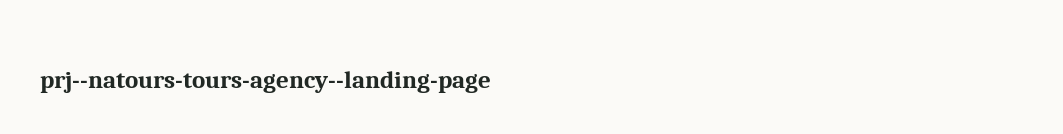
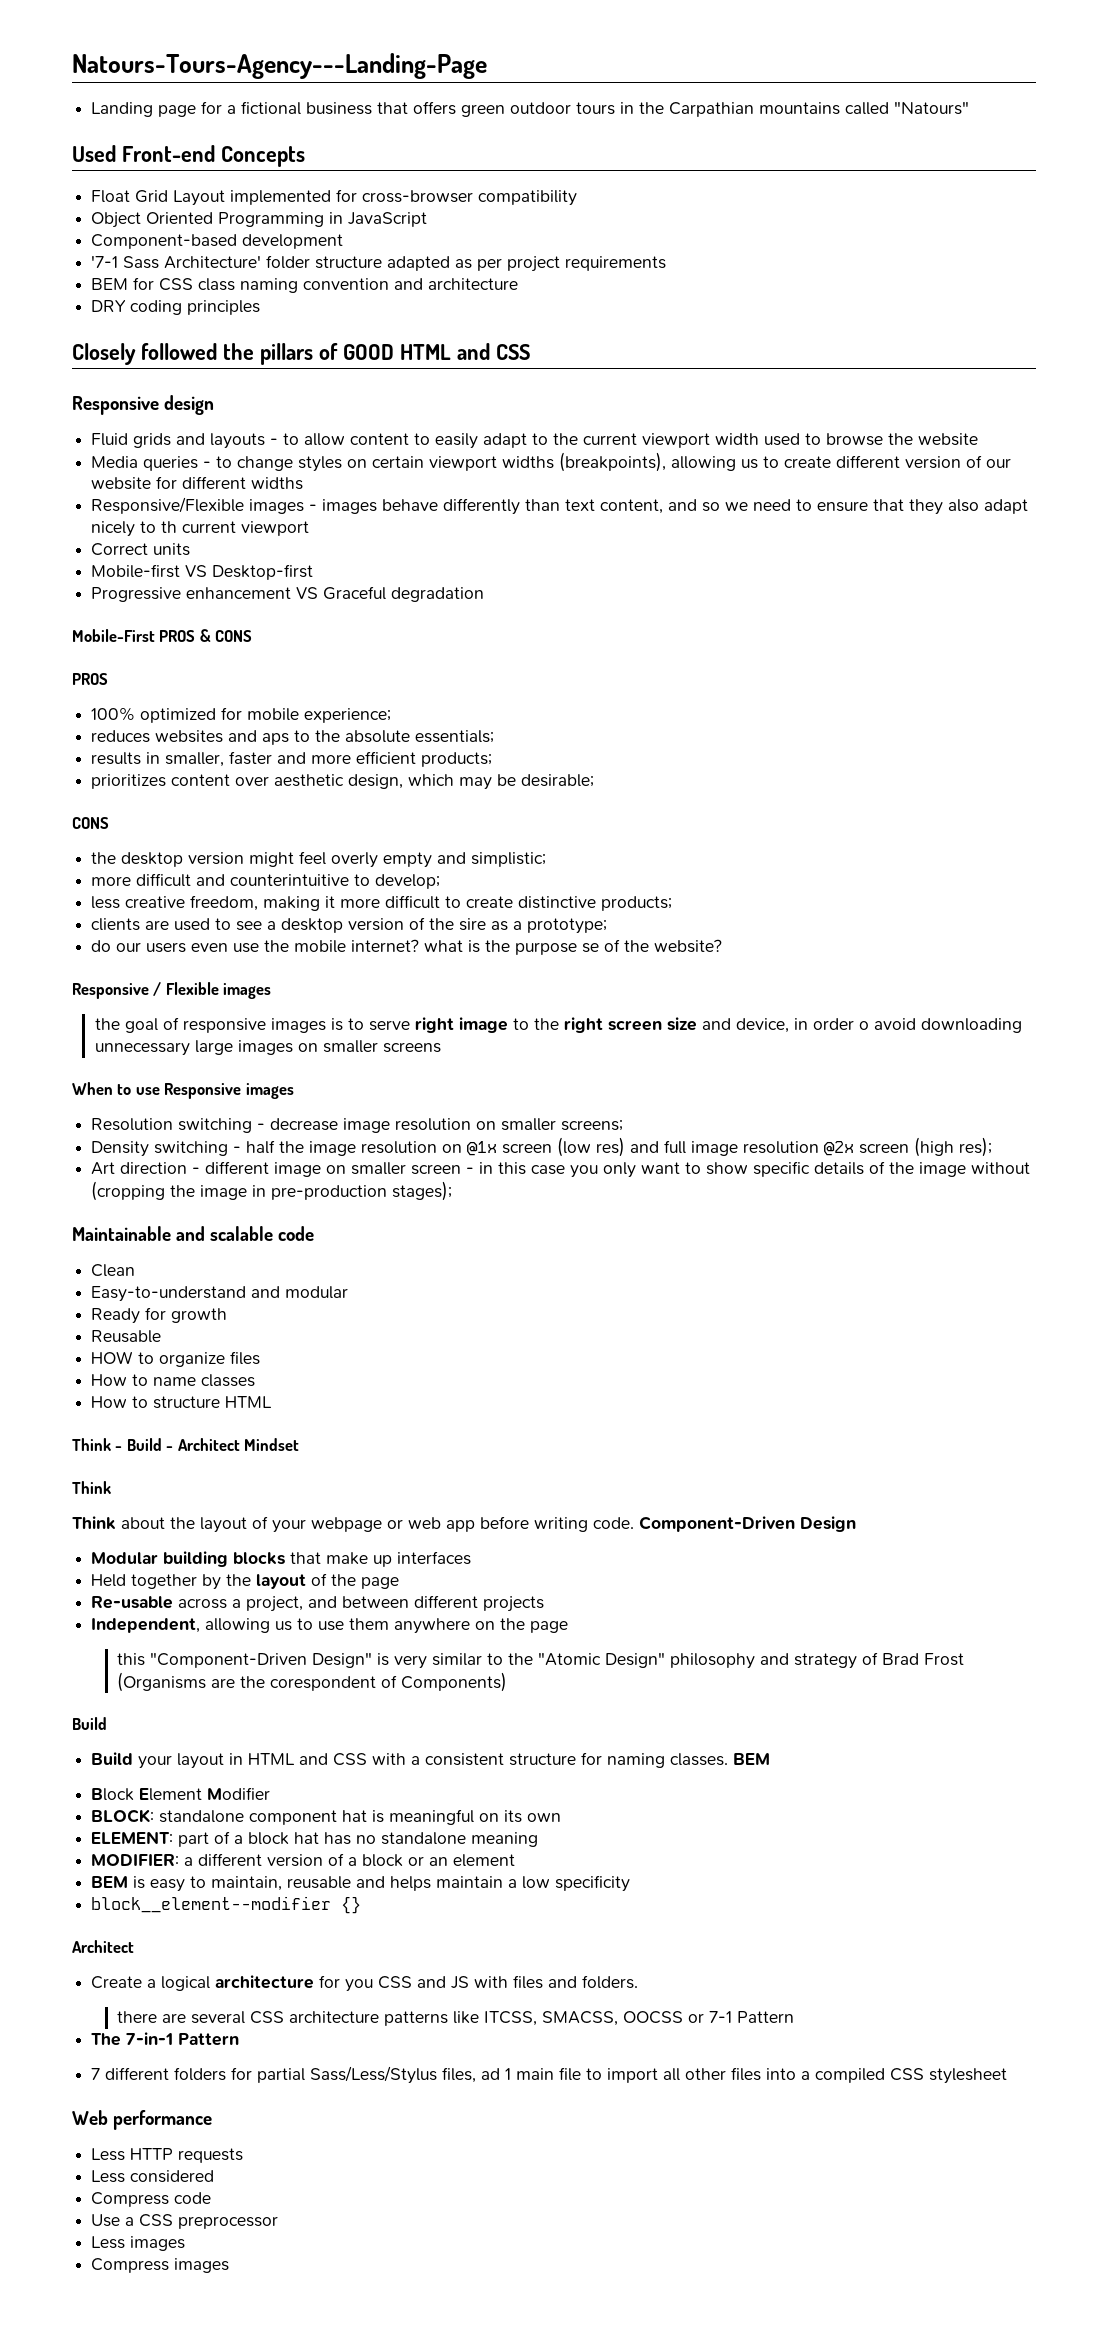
- prj--natours-tours-agency--landing-page
+ Natours-Tours-Agency---Landing-Page
+ Landing page for a fictional business that offers green outdoor tours in the Carpathian mountains called "Natours"
+ Used Front-end Concepts
+ Float Grid Layout implemented for cross-browser compatibility
+ Object Oriented Programming in JavaScript
+ Component-based development
+ '7-1 Sass Architecture' folder structure adapted as per project requirements
+ BEM for CSS class naming convention and architecture
+ DRY coding principles
+ Closely followed the pillars of GOOD HTML and CSS
+ Responsive design
+ Fluid grids and layouts - to allow content to easily adapt to the current viewport width used to browse the website
+ Media queries - to change styles on certain viewport widths (breakpoints), allowing us to create different version of our website for different widths
+ Responsive/Flexible images - images behave differently than text content, and so we need to ensure that they also adapt nicely to th current viewport
+ Correct units
+ Mobile-first VS Desktop-first
+ Progressive enhancement VS Graceful degradation
+ Mobile-First PROS & CONS
+ PROS
+ 100% optimized for mobile experience;
+ reduces websites and aps to the absolute essentials;
+ results in smaller, faster and more efficient products;
+ prioritizes content over aesthetic design, which may be desirable;
+ CONS
+ the desktop version might feel overly empty and simplistic;
+ more difficult and counterintuitive to develop;
+ less creative freedom, making it more difficult to create distinctive products;
+ clients are used to see a desktop version of the sire as a prototype;
+ do our users even use the mobile internet? what is the purpose se of the website?
+ Responsive / Flexible images
+ the goal of responsive images is to serve right image to the right screen size and device, in order o avoid downloading unnecessary large images on smaller screens
+ When to use Responsive images
+ Resolution switching - decrease image resolution on smaller screens;
+ Density switching - half the image resolution on @1x screen (low res) and full image resolution @2x screen (high res);
+ Art direction - different image on smaller screen - in this case you only want to show specific details of the image without (cropping the image in pre-production stages);
+ Maintainable and scalable code
+ Clean
+ Easy-to-understand and modular
+ Ready for growth
+ Reusable
+ HOW to organize files
+ How to name classes
+ How to structure HTML
+ Think - Build - Architect Mindset
+ Think
+ Think about the layout of your webpage or web app before writing code. Component-Driven Design
+ Modular building blocks that make up interfaces
+ Held together by the layout of the page
+ Re-usable across a project, and between different projects
+ Independent, allowing us to use them anywhere on the page
+ this "Component-Driven Design" is very similar to the "Atomic Design" philosophy and strategy of Brad Frost (Organisms are the corespondent of Components)
+ Build
+ Build your layout in HTML and CSS with a consistent structure for naming classes. BEM
+ Block Element Modifier
+ BLOCK: standalone component hat is meaningful on its own
+ ELEMENT: part of a block hat has no standalone meaning
+ MODIFIER: a different version of a block or an element
+ BEM is easy to maintain, reusable and helps maintain a low specificity
+ block__element--modifier {}
+ Architect
+ Create a logical architecture for you CSS and JS with files and folders.
+ there are several CSS architecture patterns like ITCSS, SMACSS, OOCSS or 7-1 Pattern
+ The 7-in-1 Pattern
+ 7 different folders for partial Sass/Less/Stylus files, ad 1 main file to import all other files into a compiled CSS stylesheet
+ Web performance
+ Less HTTP requests
+ Less considered
+ Compress code
+ Use a CSS preprocessor
+ Less images
+ Compress images

